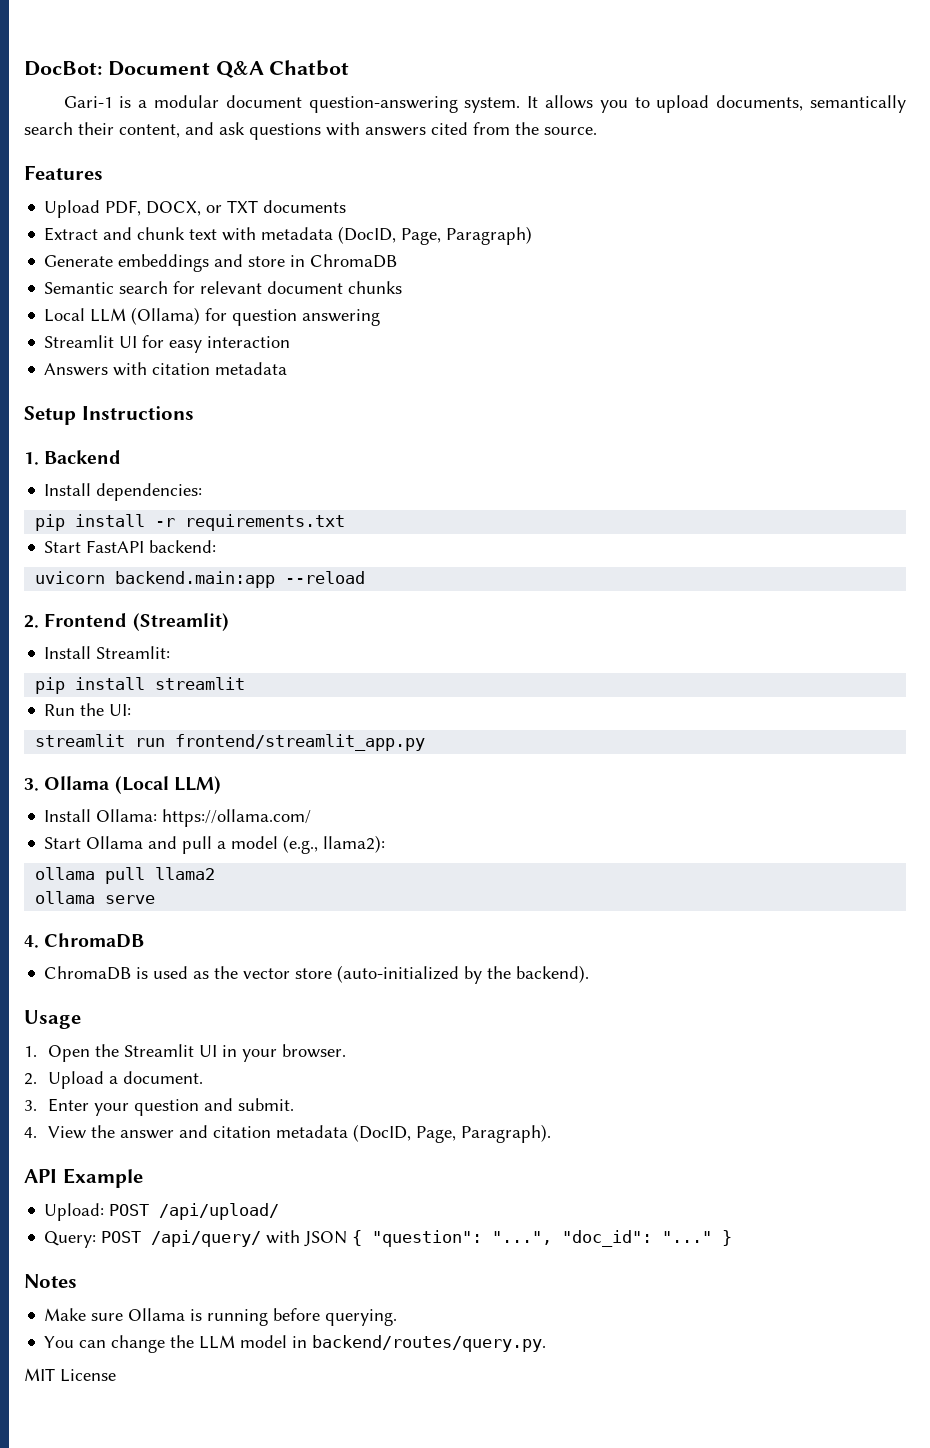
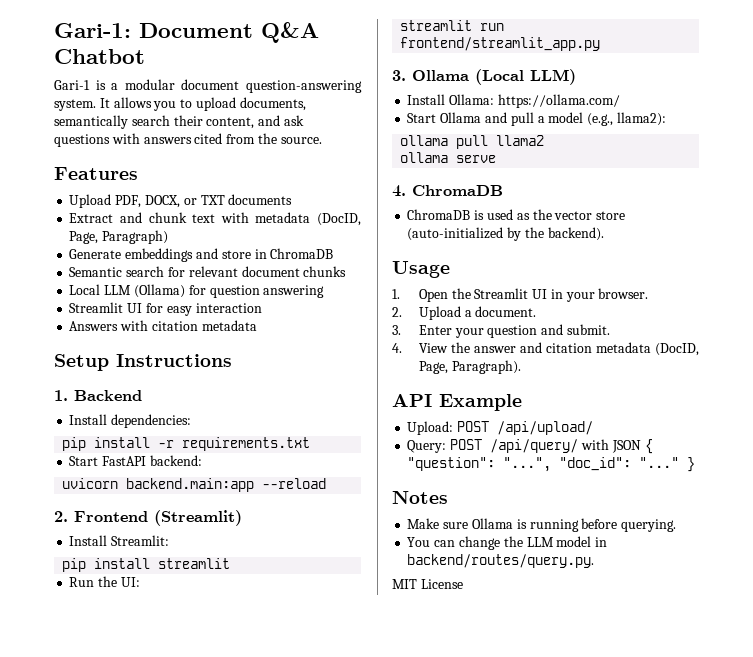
- DocBot: Document Q&A Chatbot
+ Gari-1: Document Q&A Chatbot

